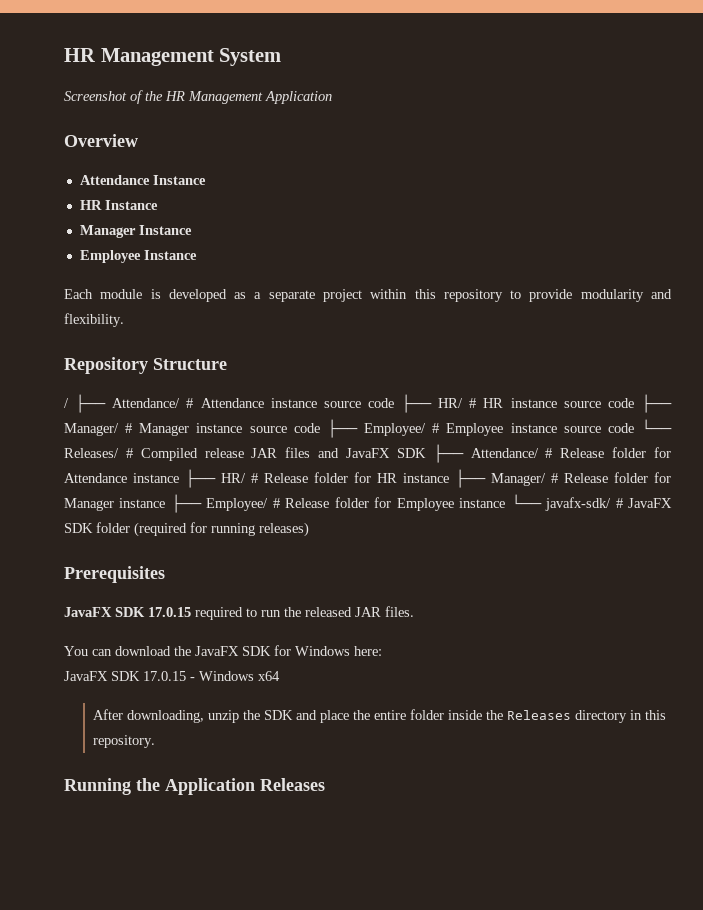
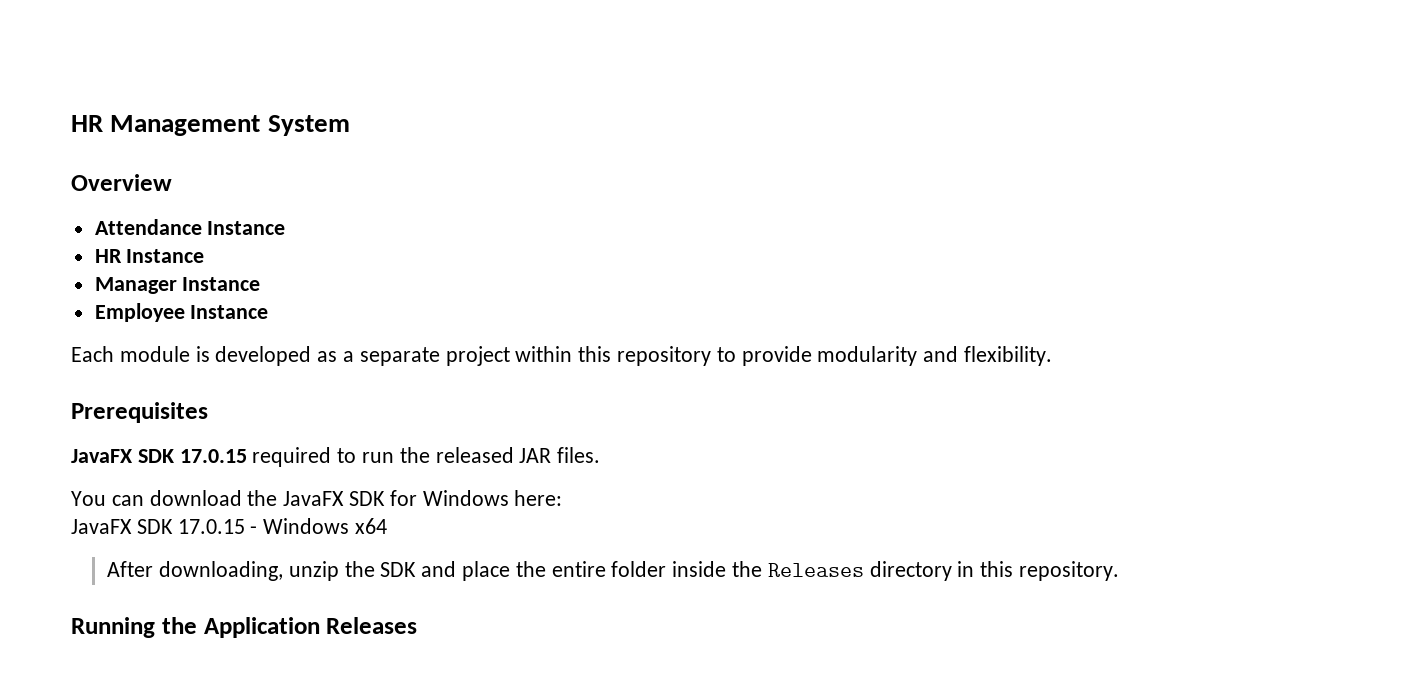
- Screenshot of the HR Management Application
- Repository Structure
- / ├── Attendance/ # Attendance instance source code ├── HR/ # HR instance source code ├── Manager/ # Manager instance source code ├── Employee/ # Employee instance source code └── Releases/ # Compiled release JAR files and JavaFX SDK ├── Attendance/ # Release folder for Attendance instance ├── HR/ # Release folder for HR instance ├── Manager/ # Release folder for Manager instance ├── Employee/ # Release folder for Employee instance └── javafx-sdk/ # JavaFX SDK folder (required for running releases)

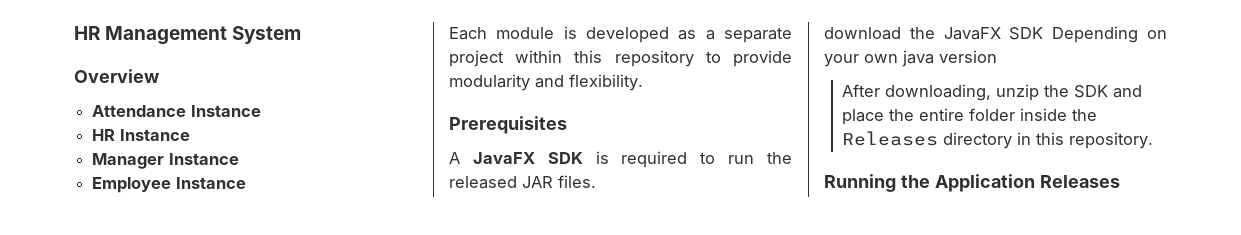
- JavaFX SDK 17.0.15 required to run the released JAR files.
+ A JavaFX SDK is required to run the released JAR files.
- You can download the JavaFX SDK for Windows here:
- JavaFX SDK 17.0.15 - Windows x64
+ download the JavaFX SDK Depending on your own java version

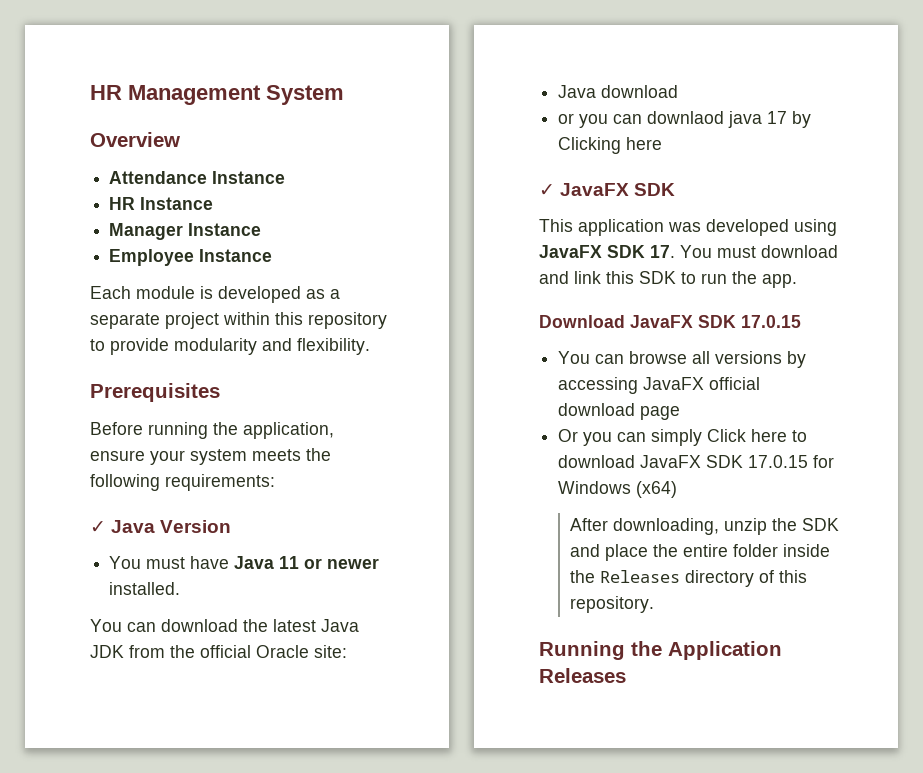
- A JavaFX SDK is required to run the released JAR files.
- download the JavaFX SDK Depending on your own java version
+ Before running the application, ensure your system meets the following requirements:
+ ✓ Java Version
+ You must have Java 11 or newer installed.
+ You can download the latest Java JDK from the official Oracle site:
+ Java download
+ or you can downlaod java 17 by Clicking here
+ ✓ JavaFX SDK
+ This application was developed using JavaFX SDK 17. You must download and link this SDK to run the app.
+ Download JavaFX SDK 17.0.15
+ You can browse all versions by accessing JavaFX official download page
+ Or you can simply Click here to download JavaFX SDK 17.0.15 for Windows (x64)
- After downloading, unzip the SDK and place the entire folder inside the Releases directory in this repository.
+ After downloading, unzip the SDK and place the entire folder inside the Releases directory of this repository.

